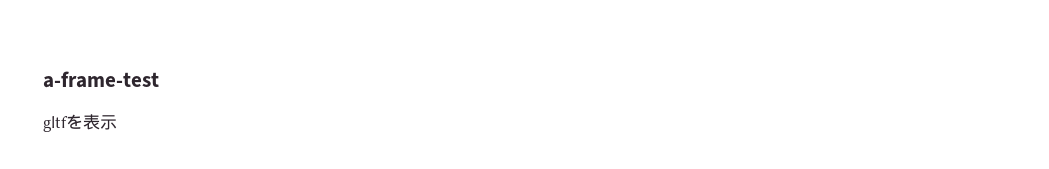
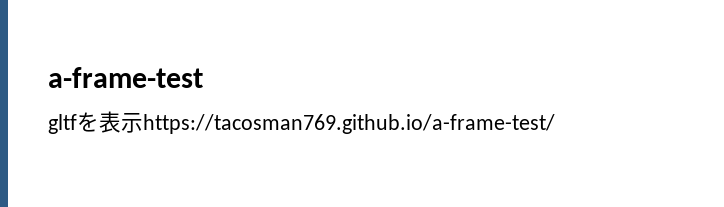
- gltfを表示
+ gltfを表示https://tacosman769.github.io/a-frame-test/

